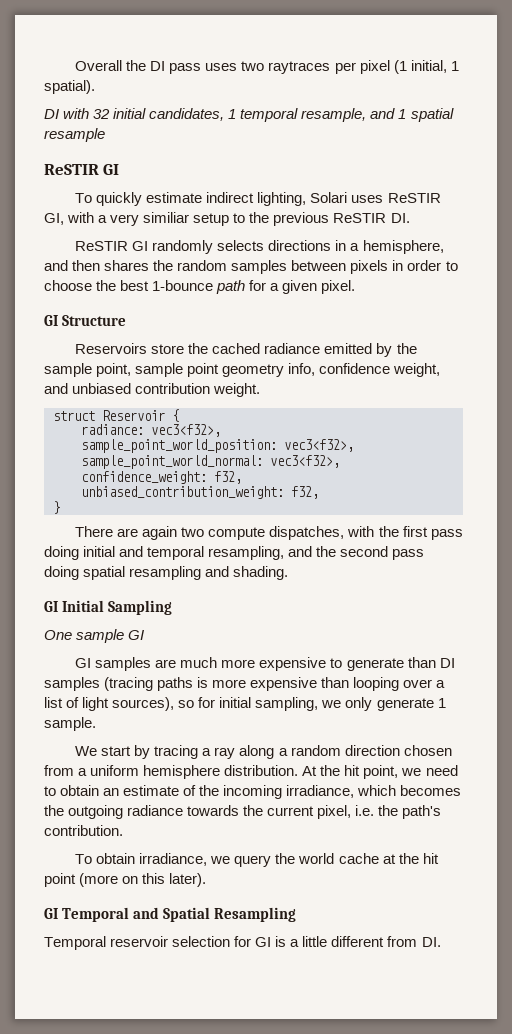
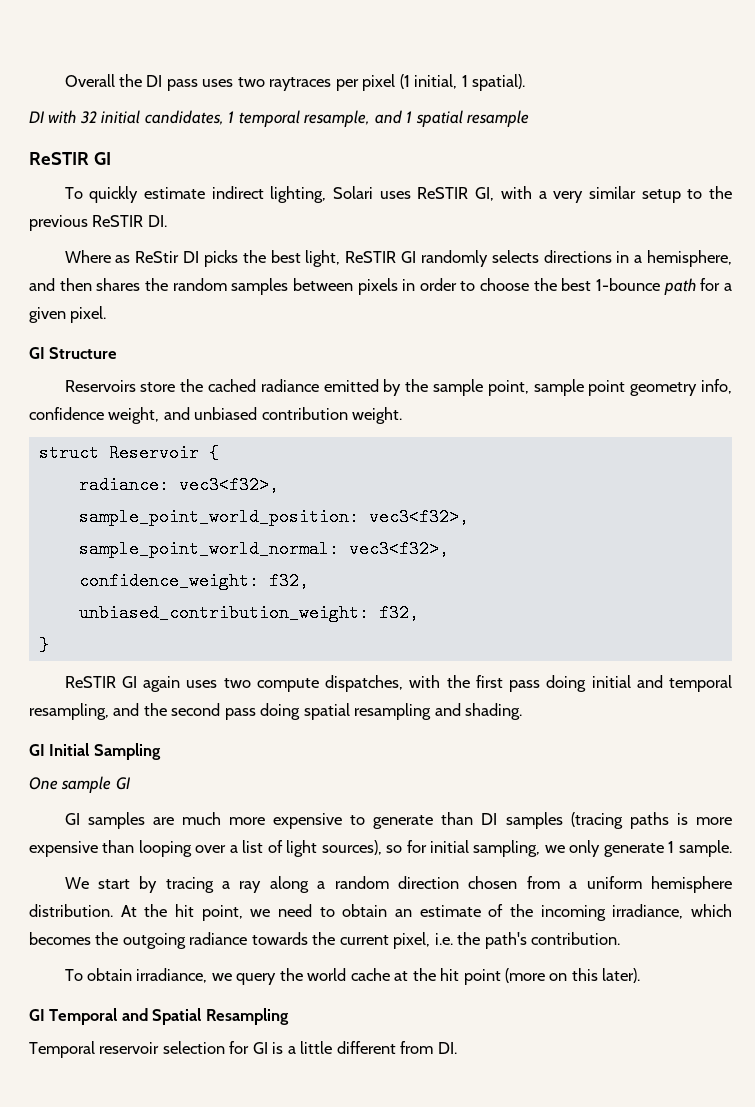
- To quickly estimate indirect lighting, Solari uses ReSTIR GI, with a very similiar setup to the previous ReSTIR DI.
+ To quickly estimate indirect lighting, Solari uses ReSTIR GI, with a very similar setup to the previous ReSTIR DI.
- ReSTIR GI randomly selects directions in a hemisphere, and then shares the random samples between pixels in order to choose the best 1-bounce path for a given pixel.
+ Where as ReStir DI picks the best light, ReSTIR GI randomly selects directions in a hemisphere, and then shares the random samples between pixels in order to choose the best 1-bounce path for a given pixel.
- There are again two compute dispatches, with the first pass doing initial and temporal resampling, and the second pass doing spatial resampling and shading.
+ ReSTIR GI again uses two compute dispatches, with the first pass doing initial and temporal resampling, and the second pass doing spatial resampling and shading.

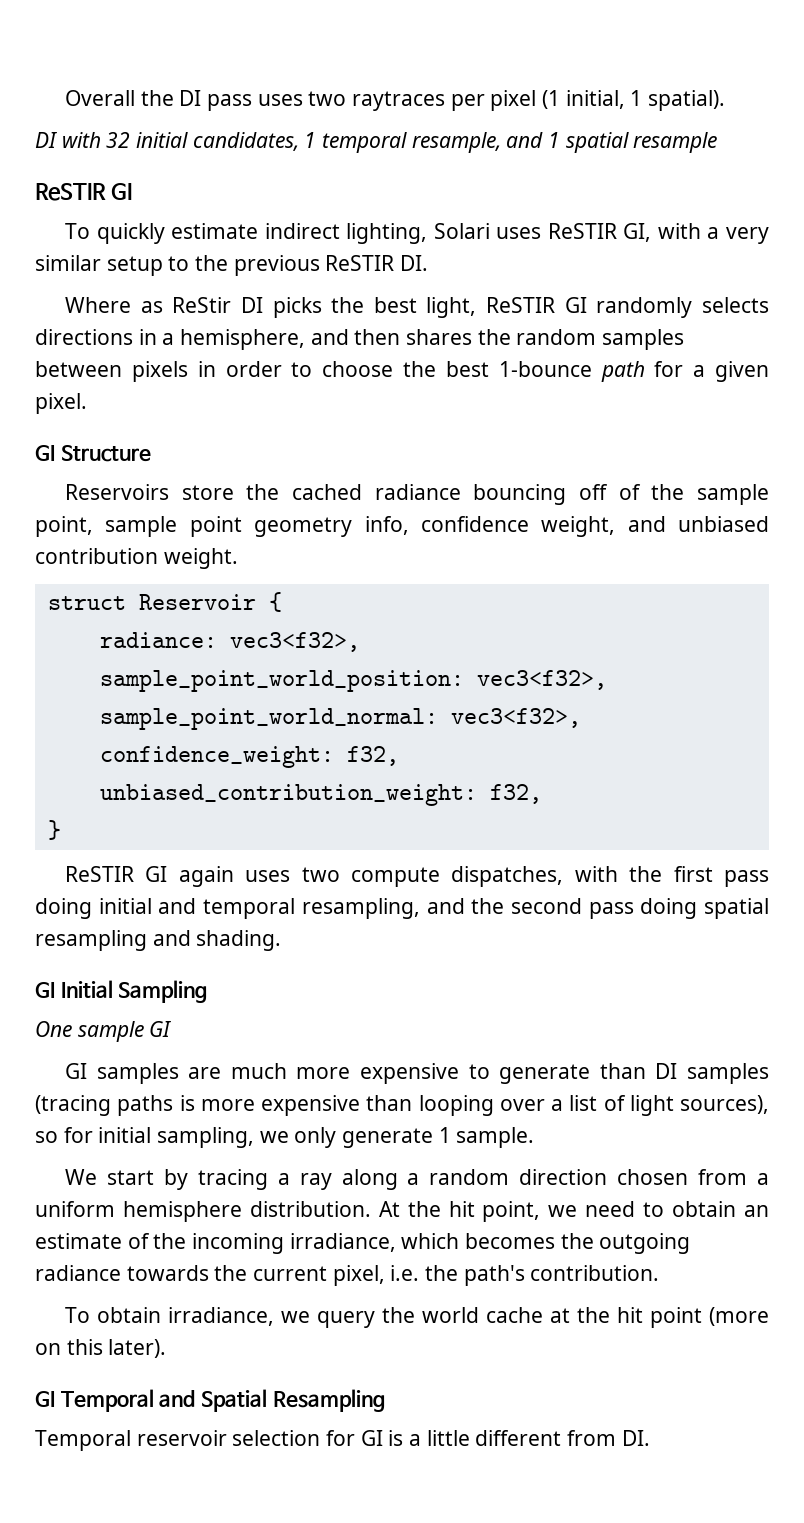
- Reservoirs store the cached radiance emitted by the sample point, sample point geometry info, confidence weight, and unbiased contribution weight.
+ Reservoirs store the cached radiance bouncing off of the sample point, sample point geometry info, confidence weight, and unbiased contribution weight.

